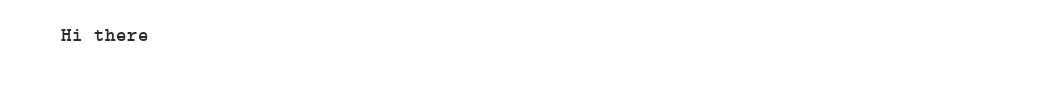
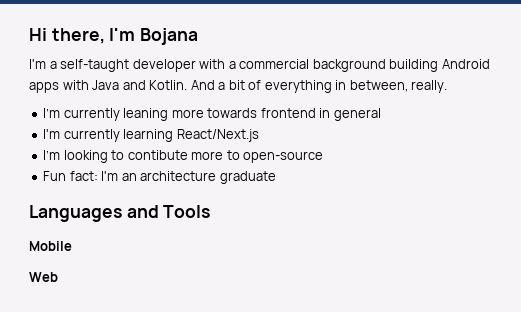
- Hi there
+ Hi there, I'm Bojana
+ I'm a self-taught developer with a commercial background building Android apps with Java and Kotlin. And a bit of everything in between, really.
+ I’m currently leaning more towards frontend in general
+ I'm currently learning React/Next.js
+ I’m looking to contibute more to open-source
+ Fun fact: I'm an architecture graduate
+ Languages and Tools
+ Mobile
+ Web

